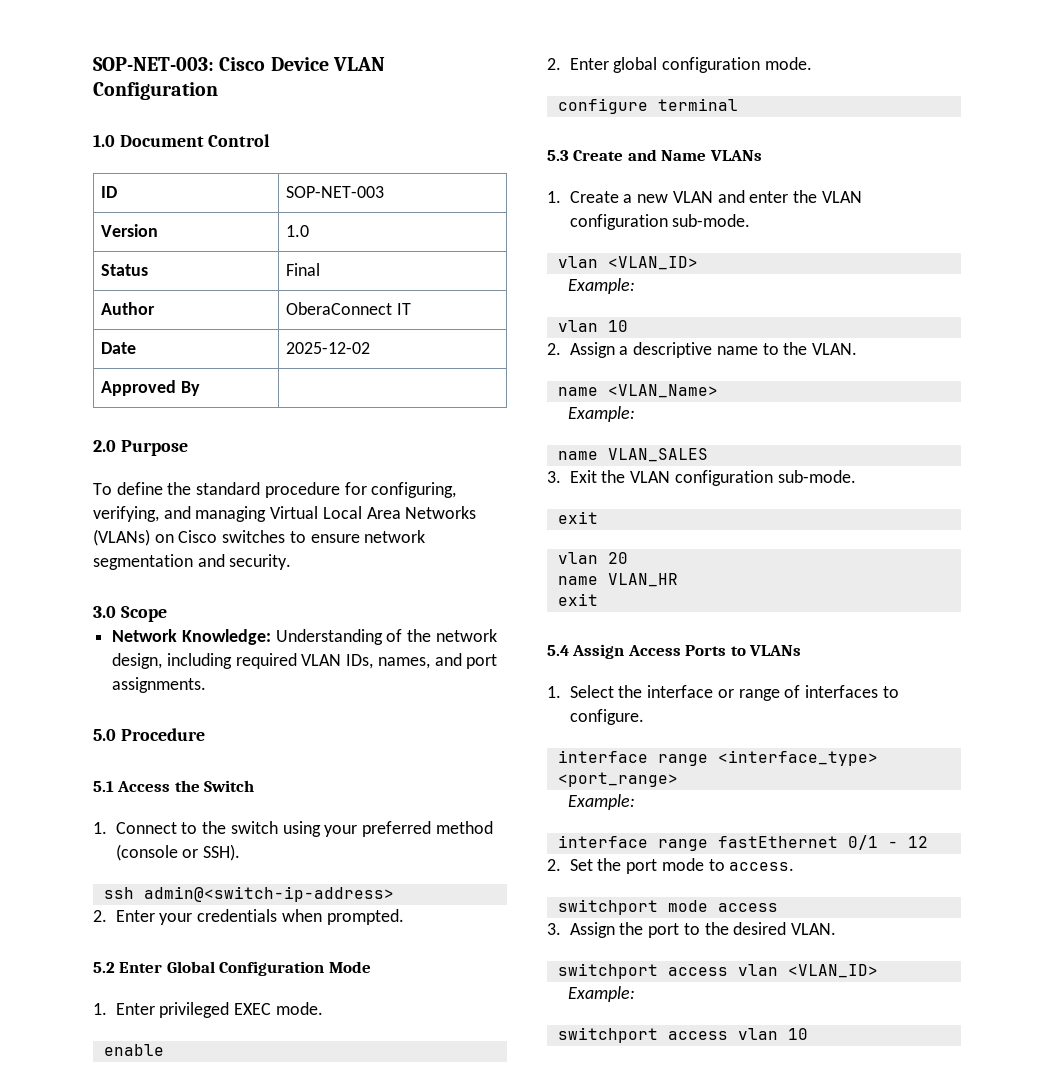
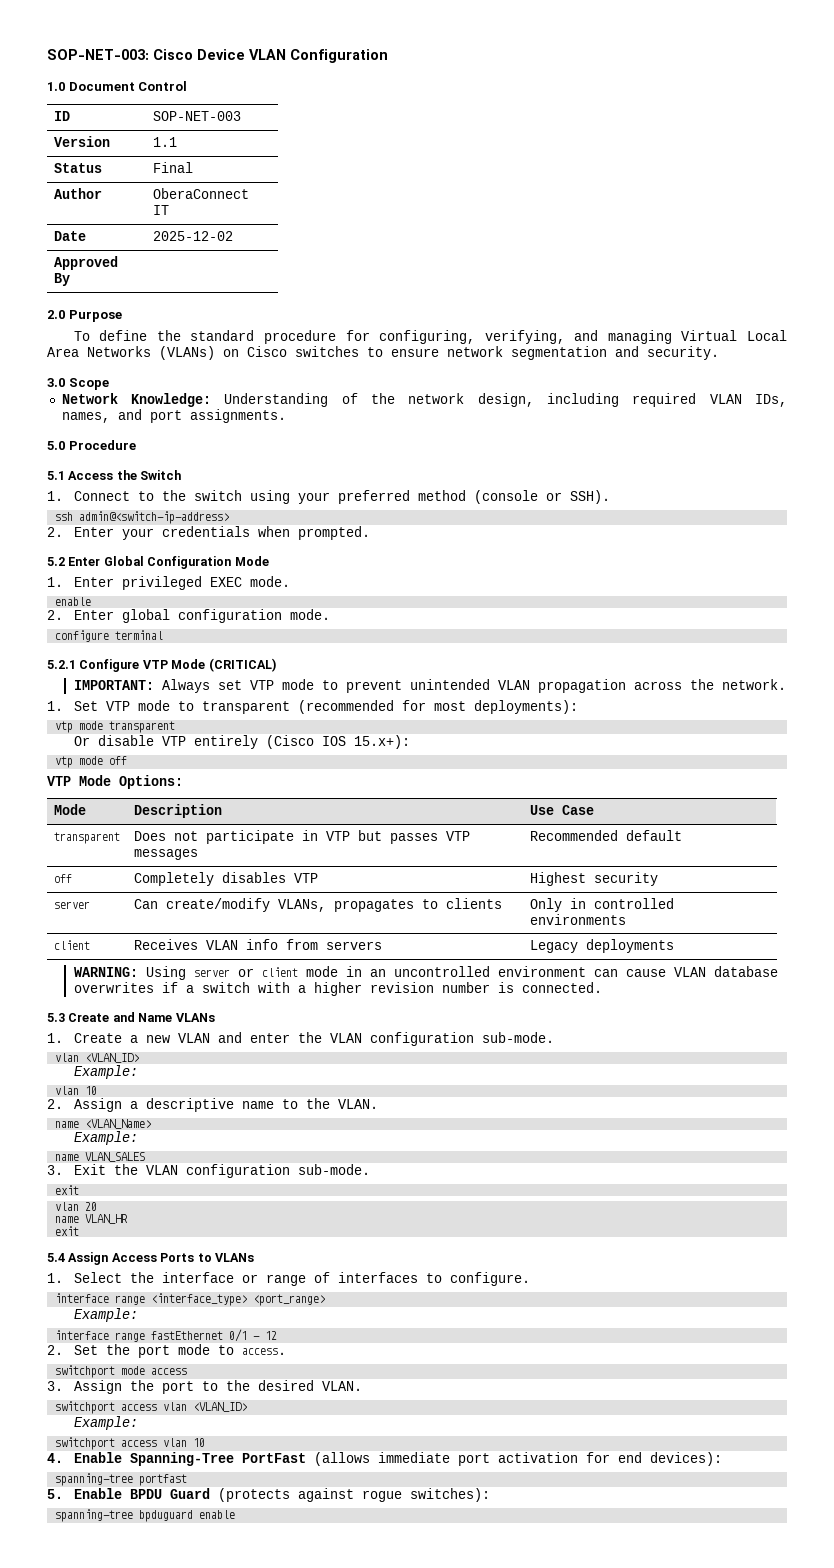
- Version | 1.0
+ Version | 1.1
+ 5.2.1 Configure VTP Mode (CRITICAL)
+ IMPORTANT: Always set VTP mode to prevent unintended VLAN propagation across the network.
+ 1. Set VTP mode to transparent (recommended for most deployments):
+ vtp mode transparent
+ Or disable VTP entirely (Cisco IOS 15.x+):
+ vtp mode off
+ VTP Mode Options:
+ Mode | Description | Use Case
+ transparent | Does not participate in VTP but passes VTP messages | Recommended default
+ off | Completely disables VTP | Highest security
+ server | Can create/modify VLANs, propagates to clients | Only in controlled environments
+ client | Receives VLAN info from servers | Legacy deployments
+ WARNING: Using server or client mode in an uncontrolled environment can cause VLAN database overwrites if a switch with a higher revision number is connected.
+ 4. Enable Spanning-Tree PortFast (allows immediate port activation for end devices):
+ spanning-tree portfast
+ 5. Enable BPDU Guard (protects against rogue switches):
+ spanning-tree bpduguard enable

